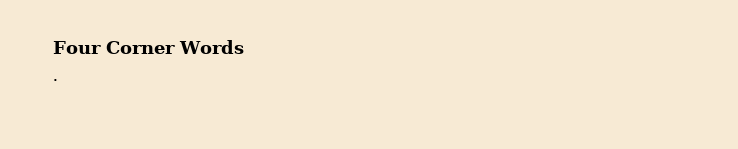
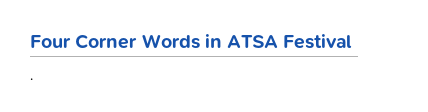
- Four Corner Words
+ Four Corner Words in ATSA Festival

